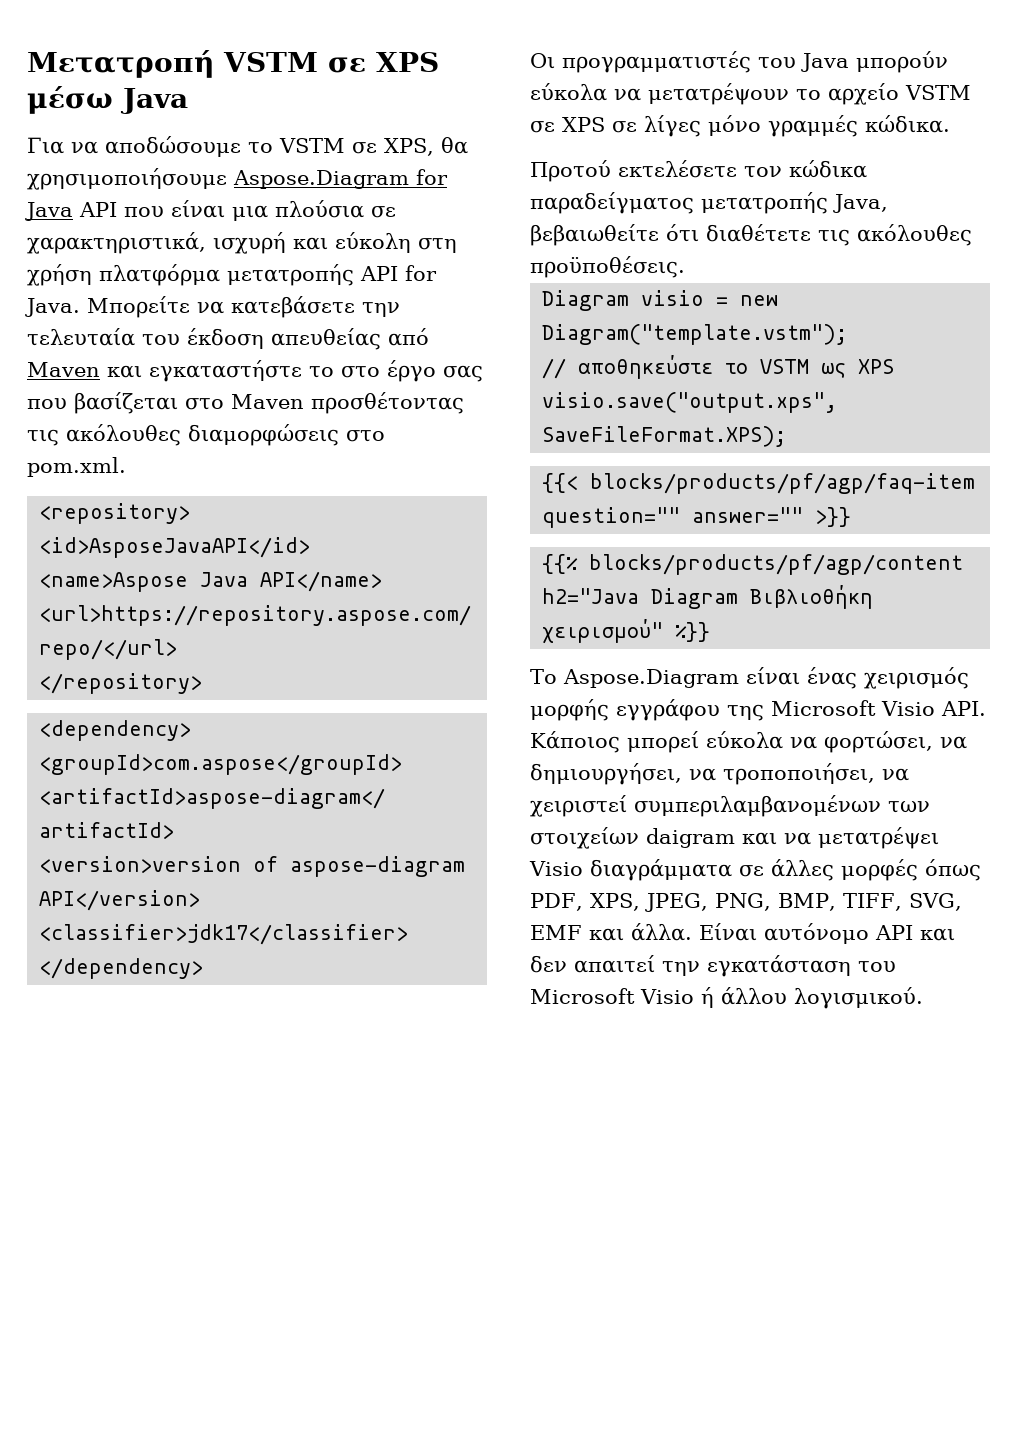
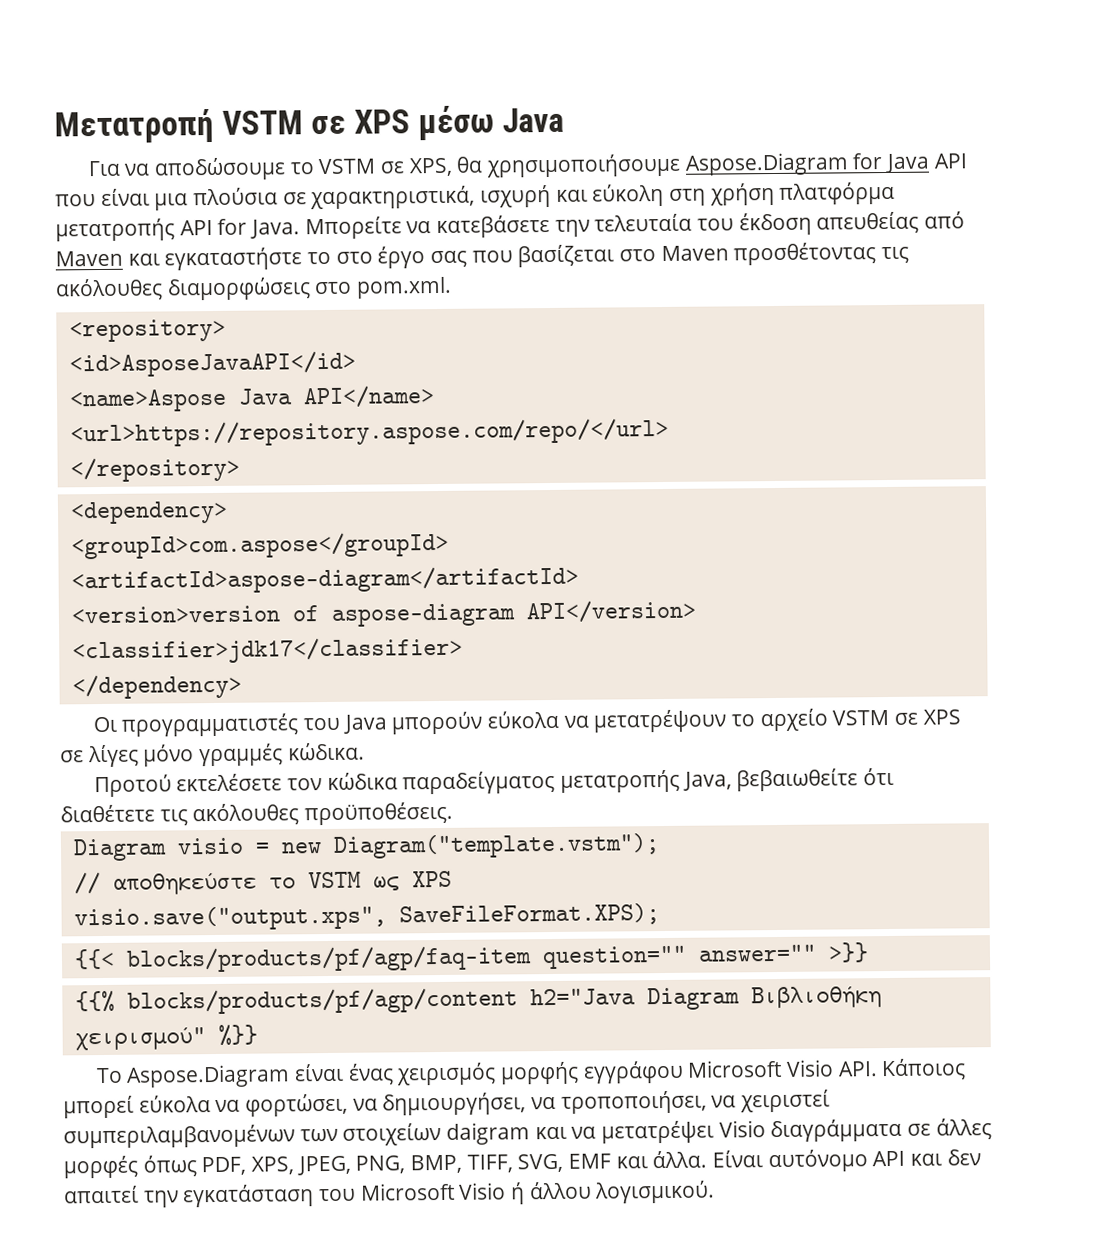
- Το Aspose.Diagram είναι ένας χειρισμός μορφής εγγράφου της Microsoft Visio API. Κάποιος μπορεί εύκολα να φορτώσει, να δημιουργήσει, να τροποποιήσει, να χειριστεί συμπεριλαμβανομένων των στοιχείων daigram και να μετατρέψει Visio διαγράμματα σε άλλες μορφές όπως PDF, XPS, JPEG, PNG, BMP, TIFF, SVG, EMF και άλλα.
+ Το Aspose.Diagram είναι ένας χειρισμός μορφής εγγράφου Microsoft Visio API. Κάποιος μπορεί εύκολα να φορτώσει, να δημιουργήσει, να τροποποιήσει, να χειριστεί συμπεριλαμβανομένων των στοιχείων daigram και να μετατρέψει Visio διαγράμματα σε άλλες μορφές όπως PDF, XPS, JPEG, PNG, BMP, TIFF, SVG, EMF και άλλα.

